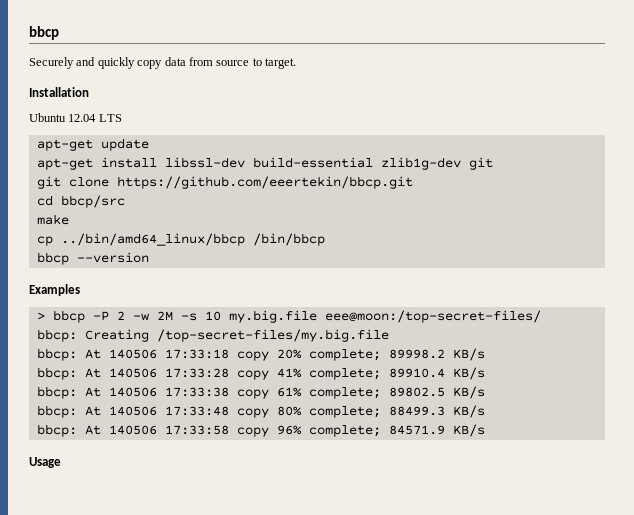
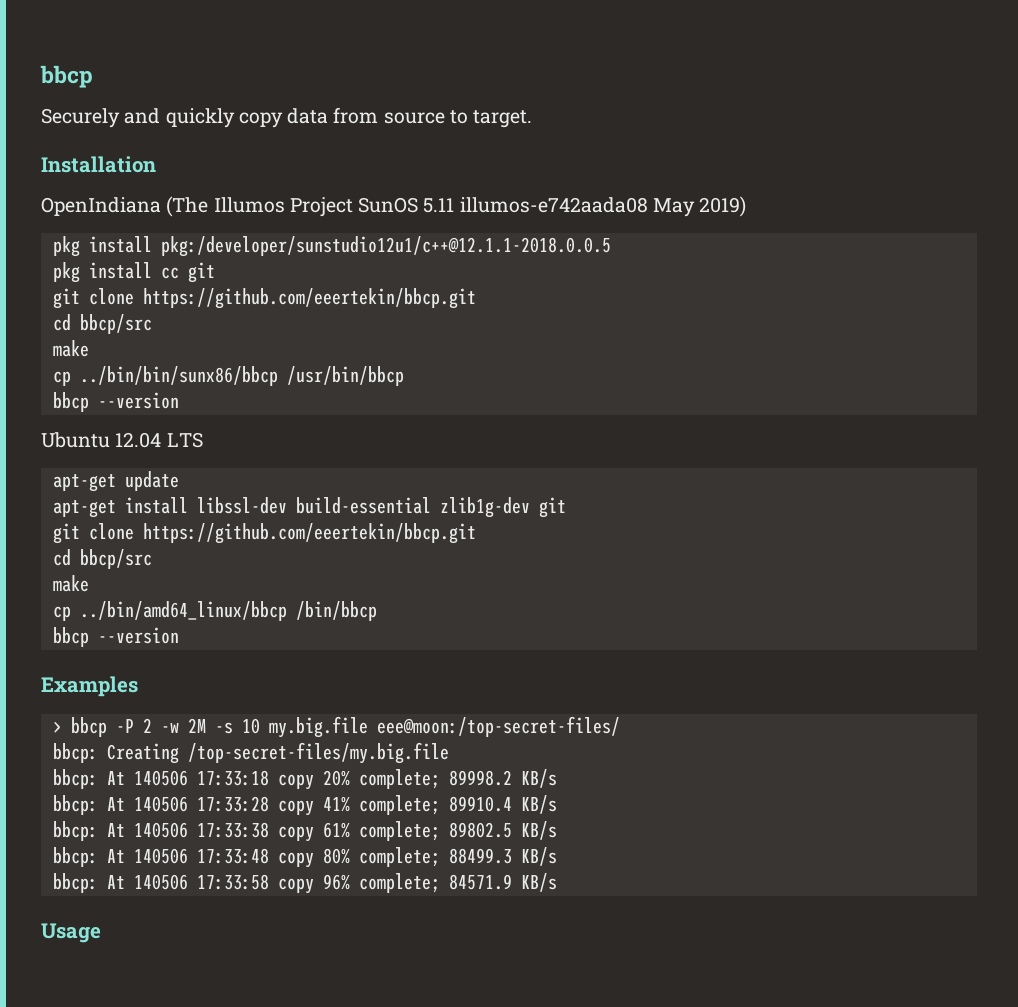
+ OpenIndiana (The Illumos Project SunOS 5.11 illumos-e742aada08 May 2019)
+ pkg install pkg:/developer/sunstudio12u1/c++@12.1.1-2018.0.0.5
+ pkg install cc git
+ git clone https://github.com/eeertekin/bbcp.git
+ cd bbcp/src
+ make
+ cp ../bin/bin/sunx86/bbcp /usr/bin/bbcp
+ bbcp --version

